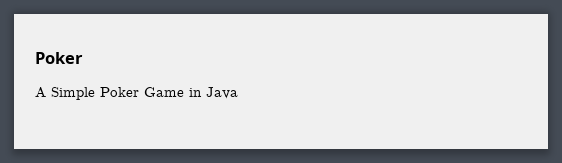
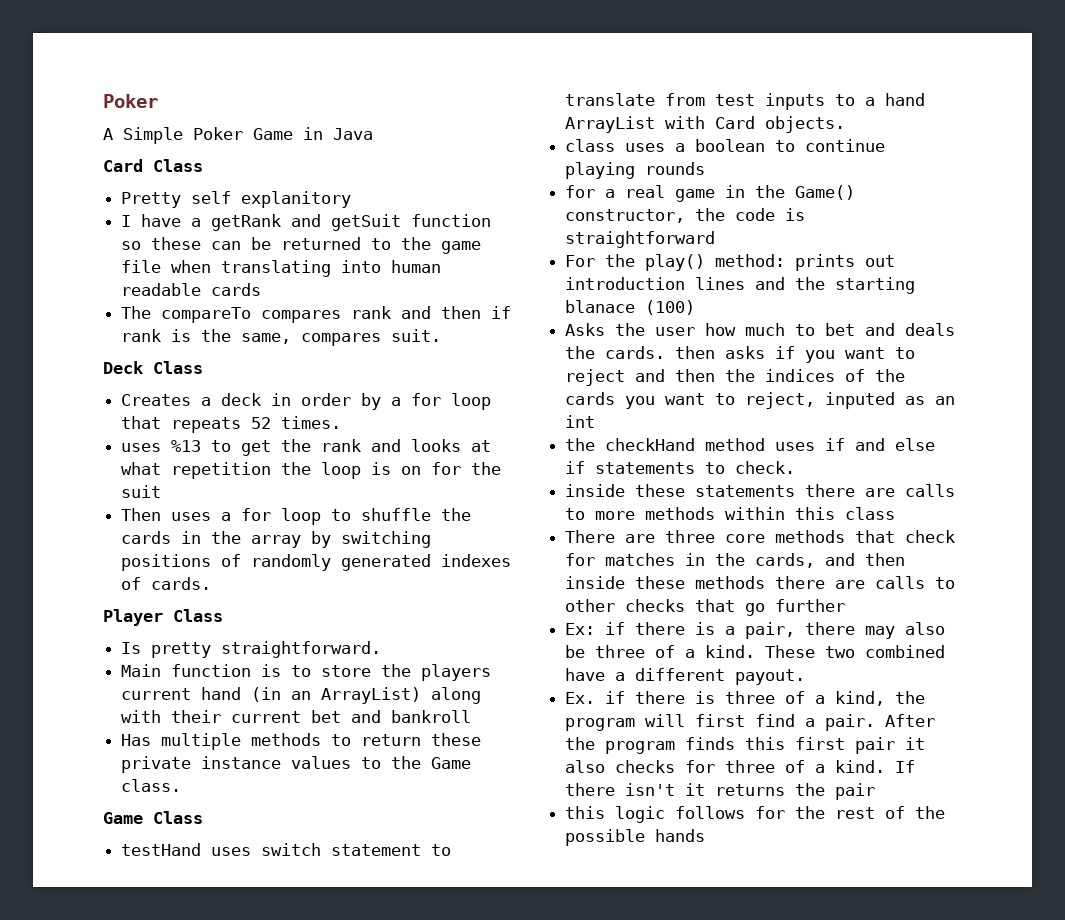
+ Card Class
+ Pretty self explanitory
+ I have a getRank and getSuit function so these can be returned to the game file when translating into human readable cards
+ The compareTo compares rank and then if rank is the same, compares suit.
+ Deck Class
+ Creates a deck in order by a for loop that repeats 52 times.
+ uses %13 to get the rank and looks at what repetition the loop is on for the suit
+ Then uses a for loop to shuffle the cards in the array by switching positions of randomly generated indexes of cards.
+ Player Class
+ Is pretty straightforward.
+ Main function is to store the players current hand (in an ArrayList) along with their current bet and bankroll
+ Has multiple methods to return these private instance values to the Game class.
+ Game Class
+ testHand uses switch statement to translate from test inputs to a hand ArrayList with Card objects.
+ class uses a boolean to continue playing rounds
+ for a real game in the Game() constructor, the code is straightforward
+ For the play() method: prints out introduction lines and the starting blanace (100)
+ Asks the user how much to bet and deals the cards. then asks if you want to reject and then the indices of the cards you want to reject, inputed as an int
+ the checkHand method uses if and else if statements to check.
+ inside these statements there are calls to more methods within this class
+ There are three core methods that check for matches in the cards, and then inside these methods there are calls to other checks that go further
+ Ex: if there is a pair, there may also be three of a kind. These two combined have a different payout.
+ Ex. if there is three of a kind, the program will first find a pair. After the program finds this first pair it also checks for three of a kind. If there isn't it returns the pair
+ this logic follows for the rest of the possible hands

